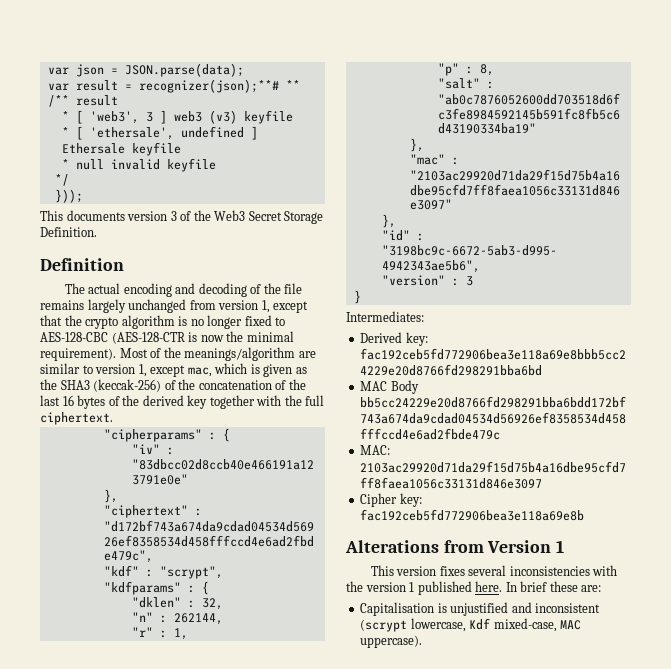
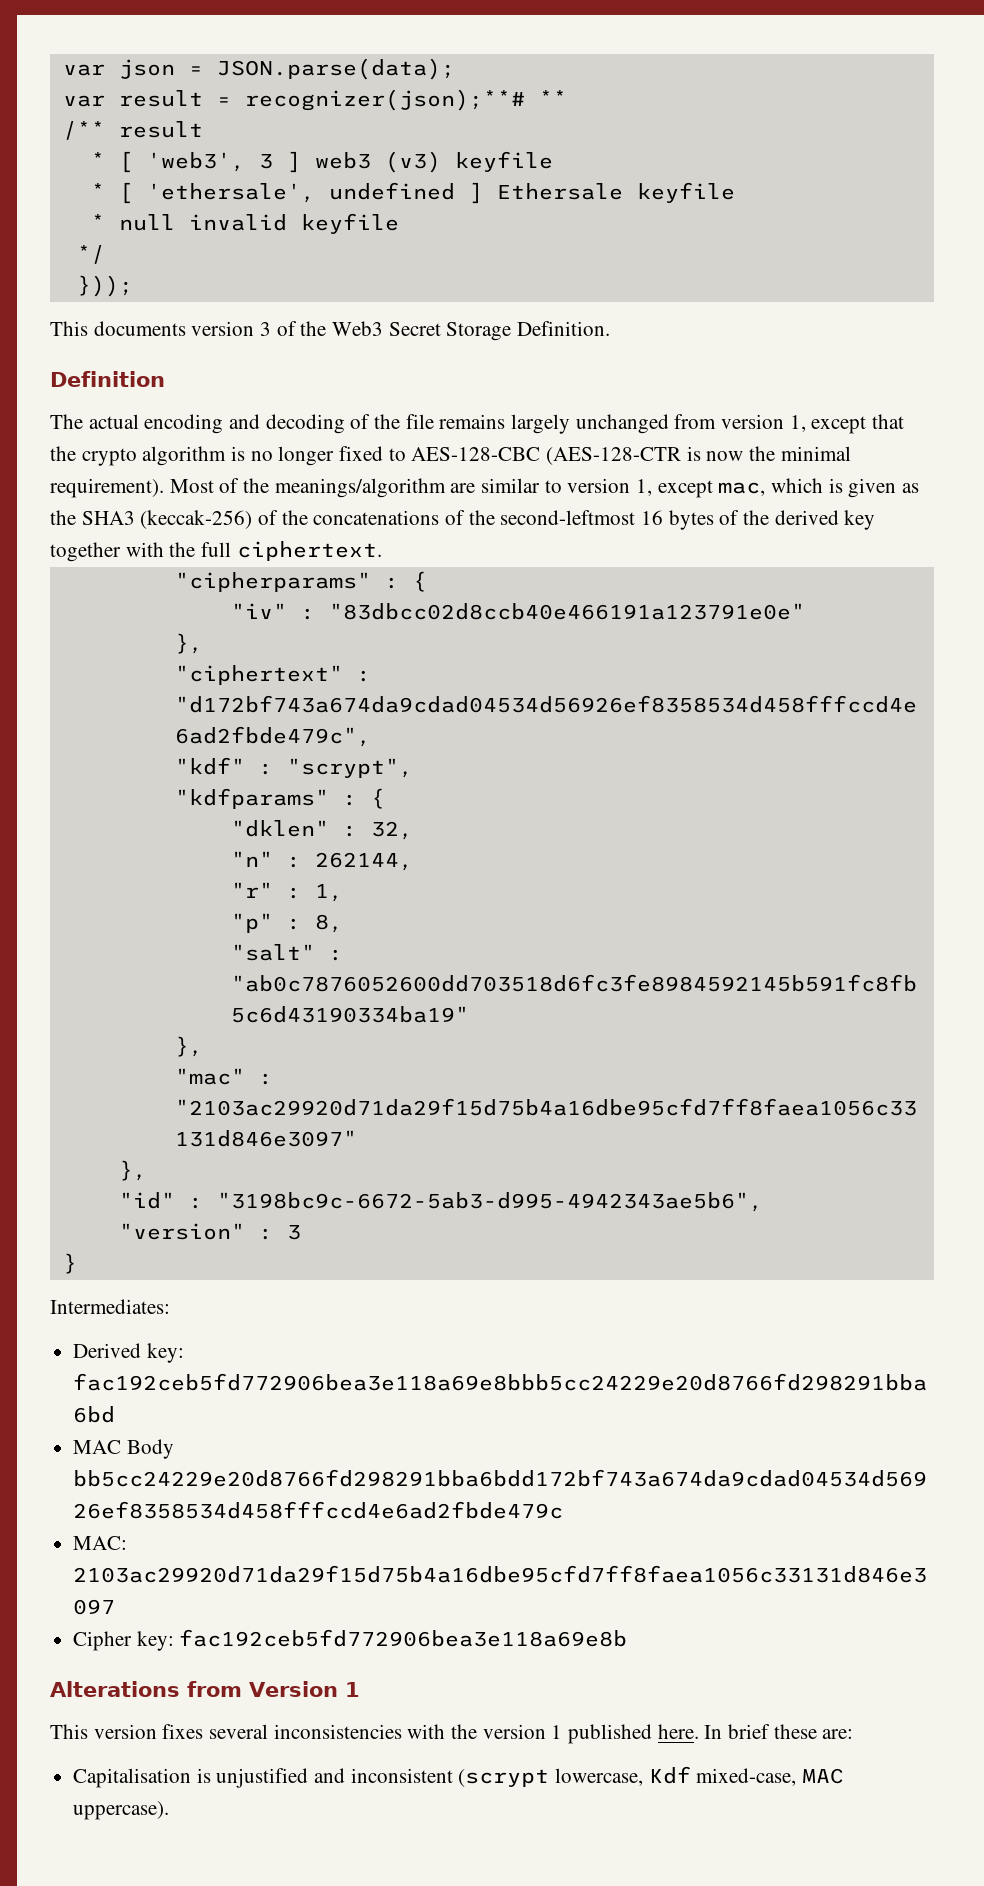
- Most of the meanings/algorithm are similar to version 1, except mac, which is given as the SHA3 (keccak-256) of the concatenation of the last 16 bytes of the derived key together with the full ciphertext.
+ Most of the meanings/algorithm are similar to version 1, except mac, which is given as the SHA3 (keccak-256) of the concatenations of the second-leftmost 16 bytes of the derived key together with the full ciphertext.

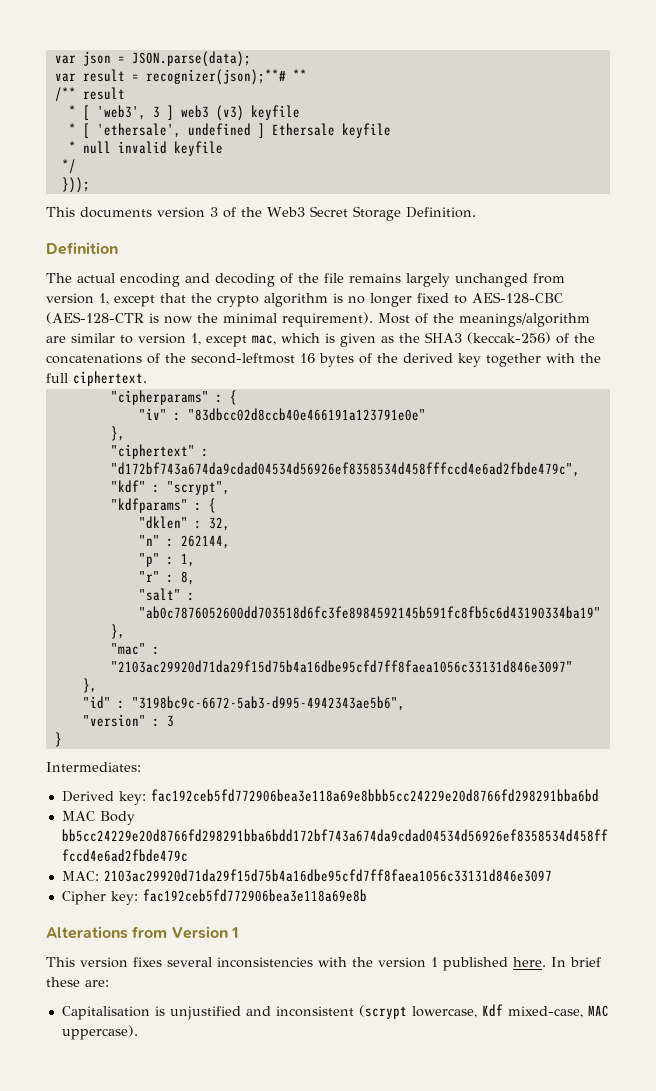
- "r" : 1,
+ "p" : 1,
- "p" : 8,
+ "r" : 8,

